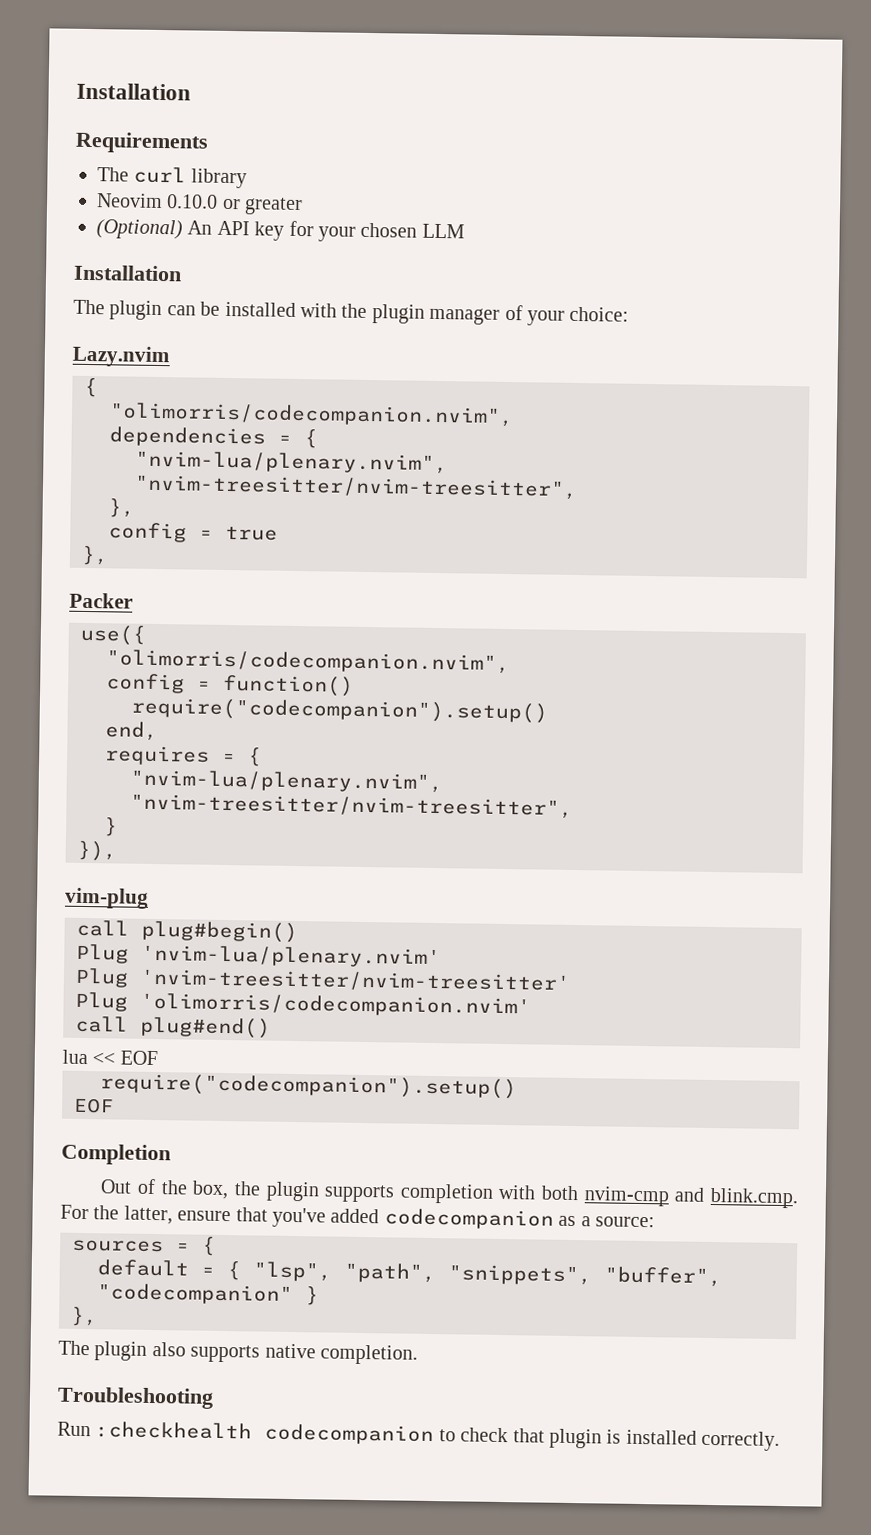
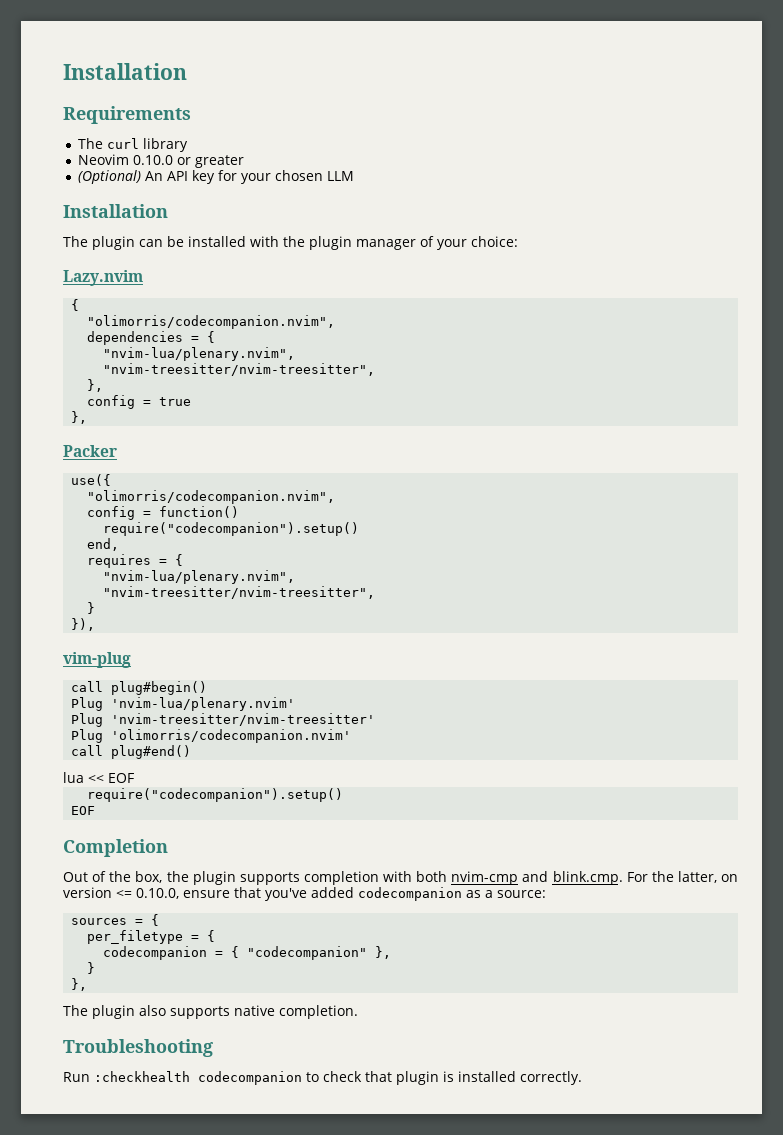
- Out of the box, the plugin supports completion with both nvim-cmp and blink.cmp. For the latter, ensure that you've added codecompanion as a source:
+ Out of the box, the plugin supports completion with both nvim-cmp and blink.cmp. For the latter, on version <= 0.10.0, ensure that you've added codecompanion as a source:
- default = { "lsp", "path", "snippets", "buffer", "codecompanion" }
+ per_filetype = {
+ codecompanion = { "codecompanion" },
+ }

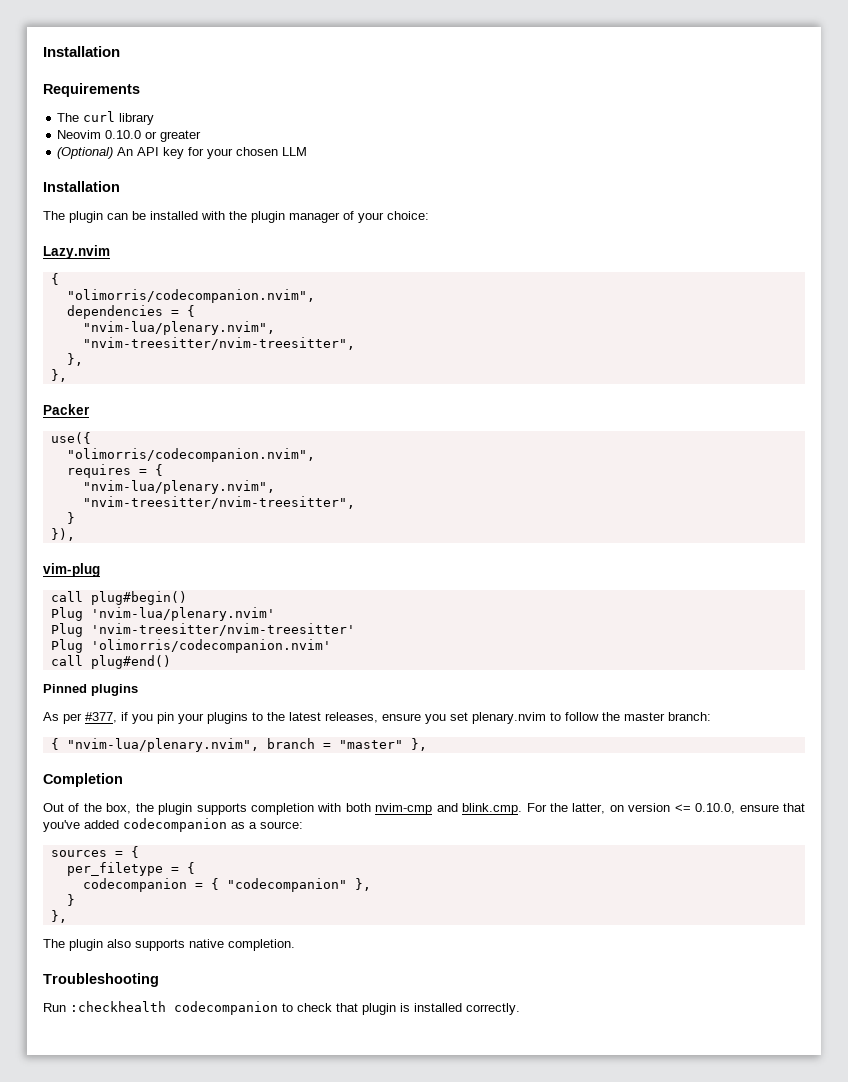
- config = true
- config = function()
- require("codecompanion").setup()
- end,
- lua << EOF
- require("codecompanion").setup()
- EOF
+ Pinned plugins
+ As per #377, if you pin your plugins to the latest releases, ensure you set plenary.nvim to follow the master branch:
+ { "nvim-lua/plenary.nvim", branch = "master" },

